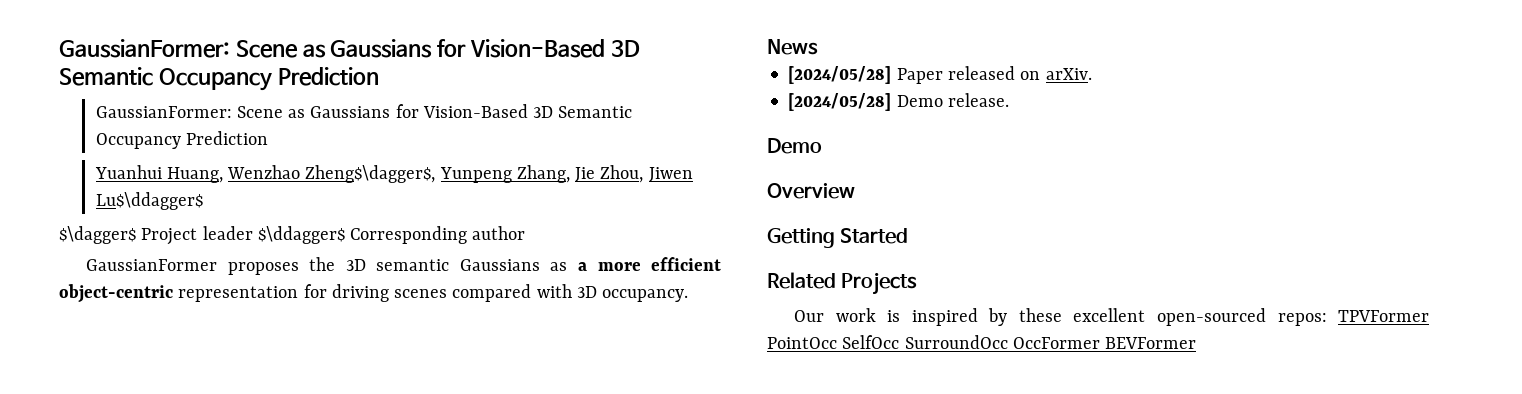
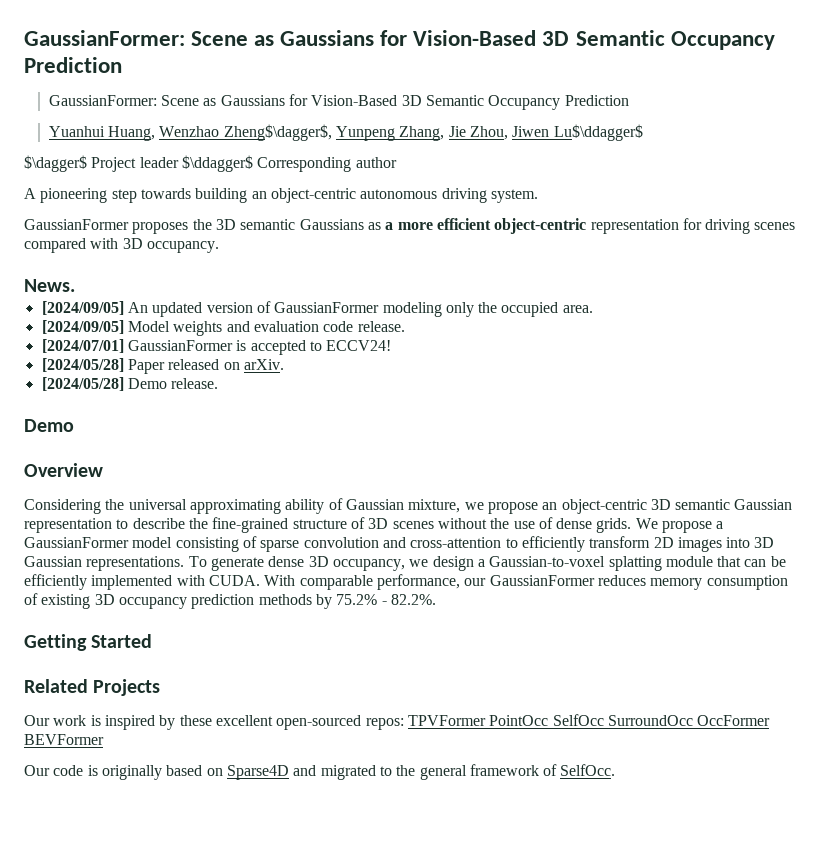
+ A pioneering step towards building an object-centric autonomous driving system.
- News
+ News.
+ [2024/09/05] An updated version of GaussianFormer modeling only the occupied area.
+ [2024/09/05] Model weights and evaluation code release.
+ [2024/07/01] GaussianFormer is accepted to ECCV24!
+ Considering the universal approximating ability of Gaussian mixture, we propose an object-centric 3D semantic Gaussian representation to describe the fine-grained structure of 3D scenes without the use of dense grids. We propose a GaussianFormer model consisting of sparse convolution and cross-attention to efficiently transform 2D images into 3D Gaussian representations. To generate dense 3D occupancy, we design a Gaussian-to-voxel splatting module that can be efficiently implemented with CUDA. With comparable performance, our GaussianFormer reduces memory consumption of existing 3D occupancy prediction methods by 75.2% - 82.2%.
+ Our code is originally based on Sparse4D and migrated to the general framework of SelfOcc.

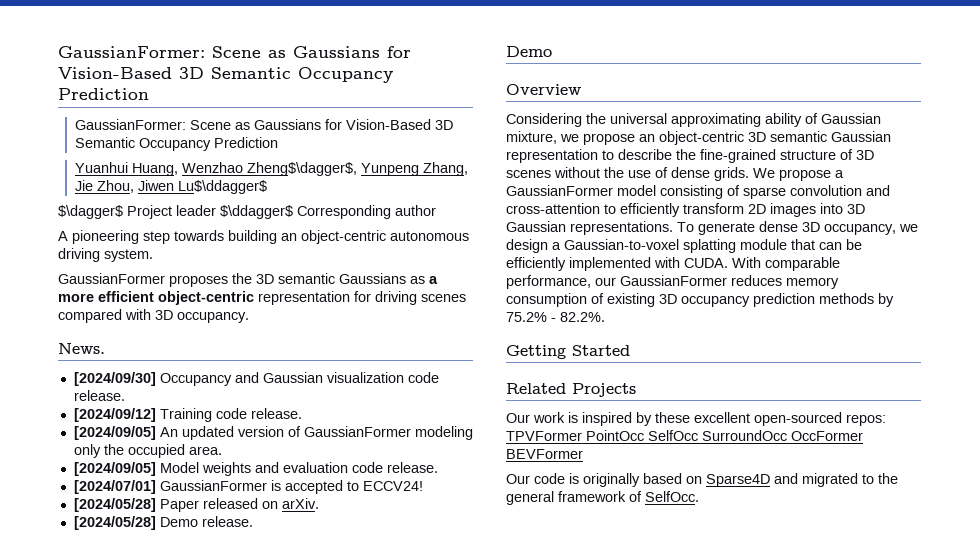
+ [2024/09/30] Occupancy and Gaussian visualization code release.
+ [2024/09/12] Training code release.

